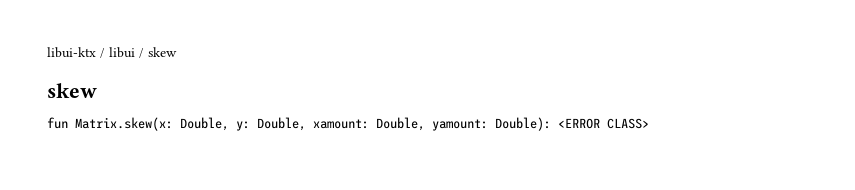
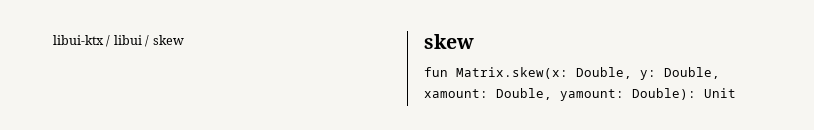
- fun Matrix.skew(x: Double, y: Double, xamount: Double, yamount: Double): <ERROR CLASS>
+ fun Matrix.skew(x: Double, y: Double, xamount: Double, yamount: Double): Unit

